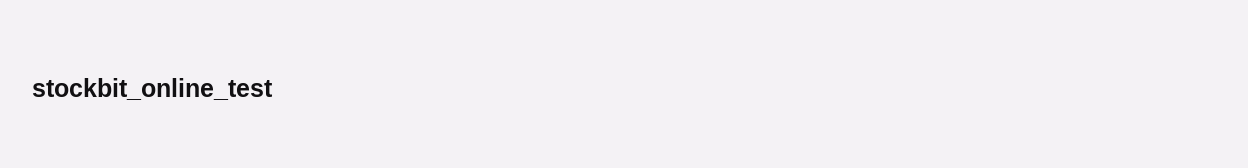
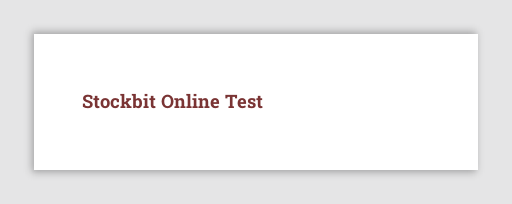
- stockbit_online_test
+ Stockbit Online Test

